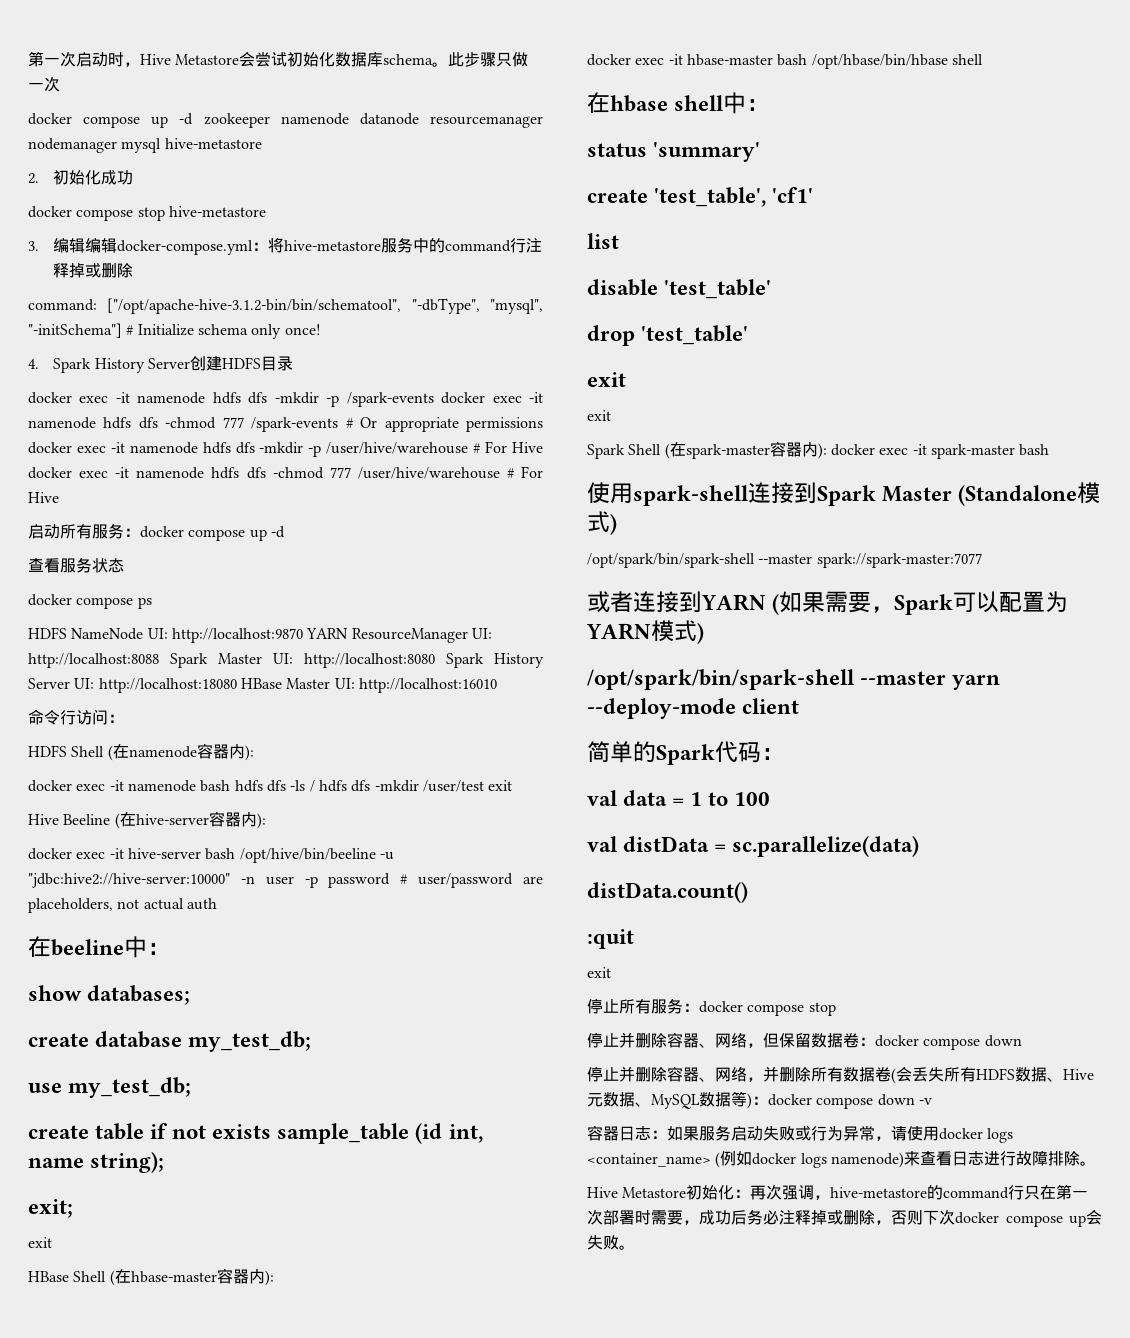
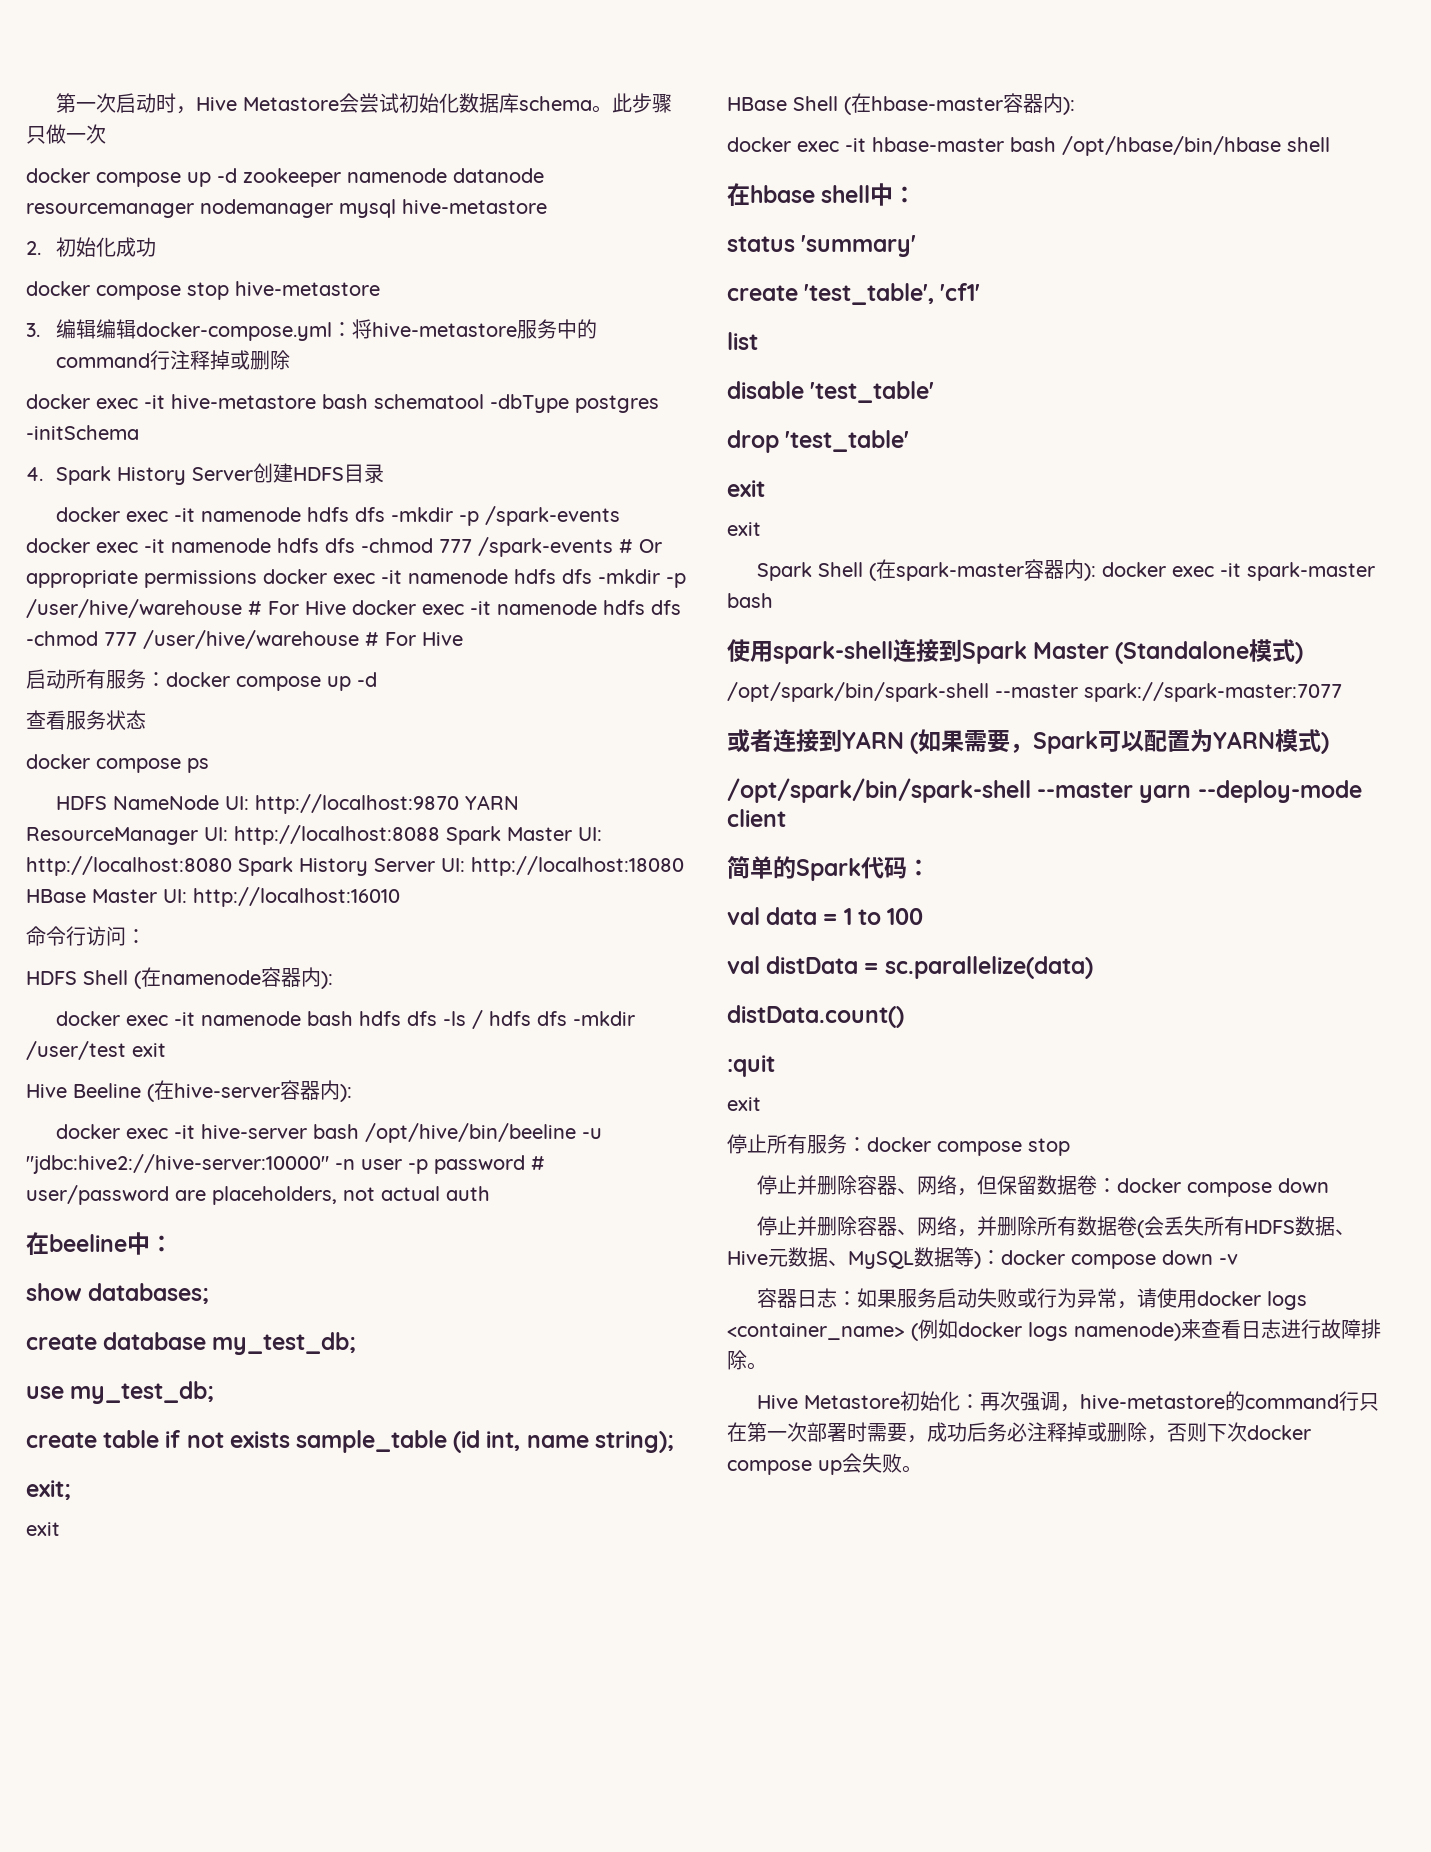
- command: ["/opt/apache-hive-3.1.2-bin/bin/schematool", "-dbType", "mysql", "-initSchema"] # Initialize schema only once!
+ docker exec -it hive-metastore bash schematool -dbType postgres -initSchema

